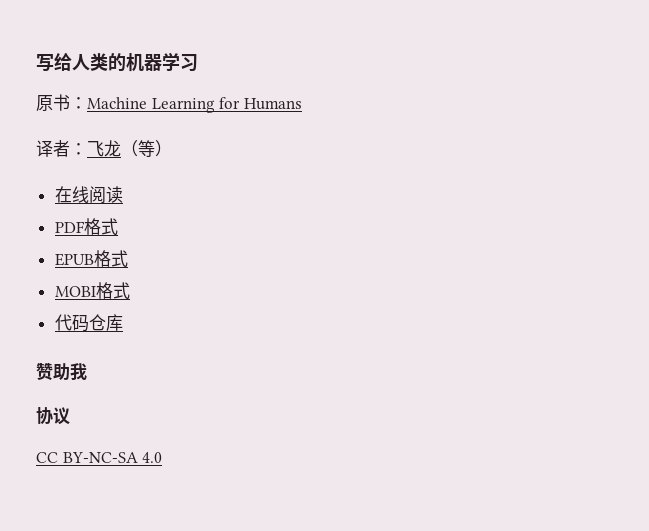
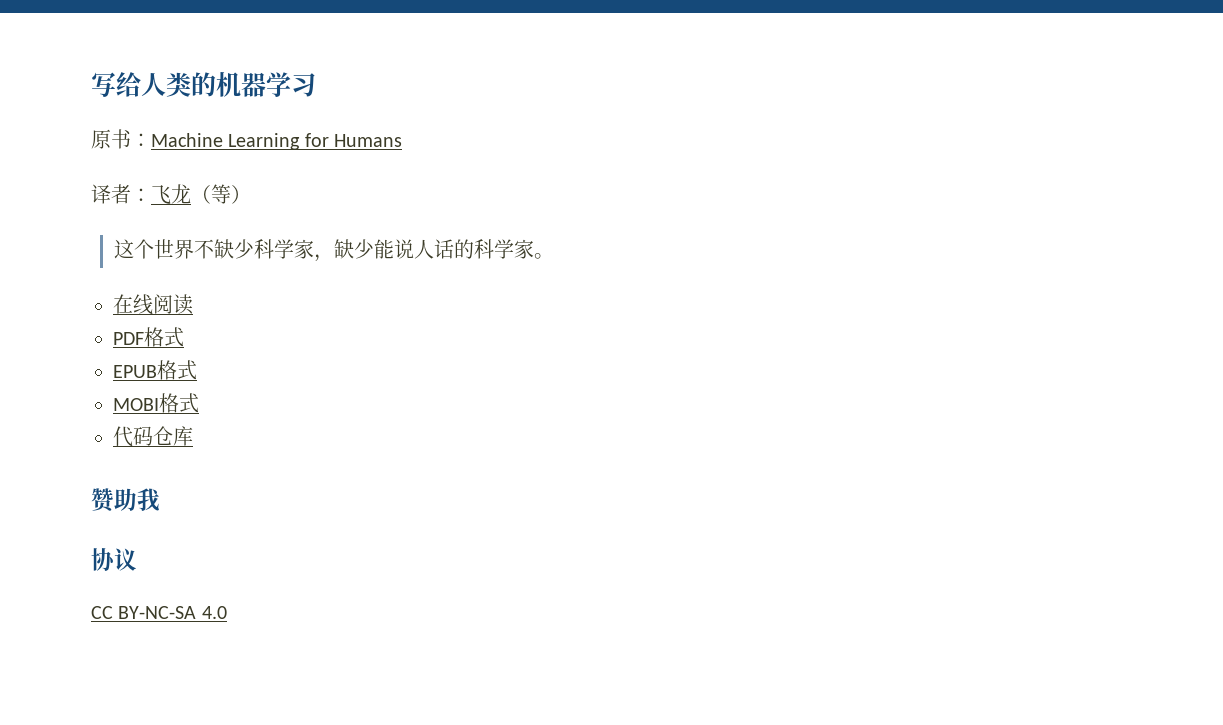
+ 这个世界不缺少科学家，缺少能说人话的科学家。

